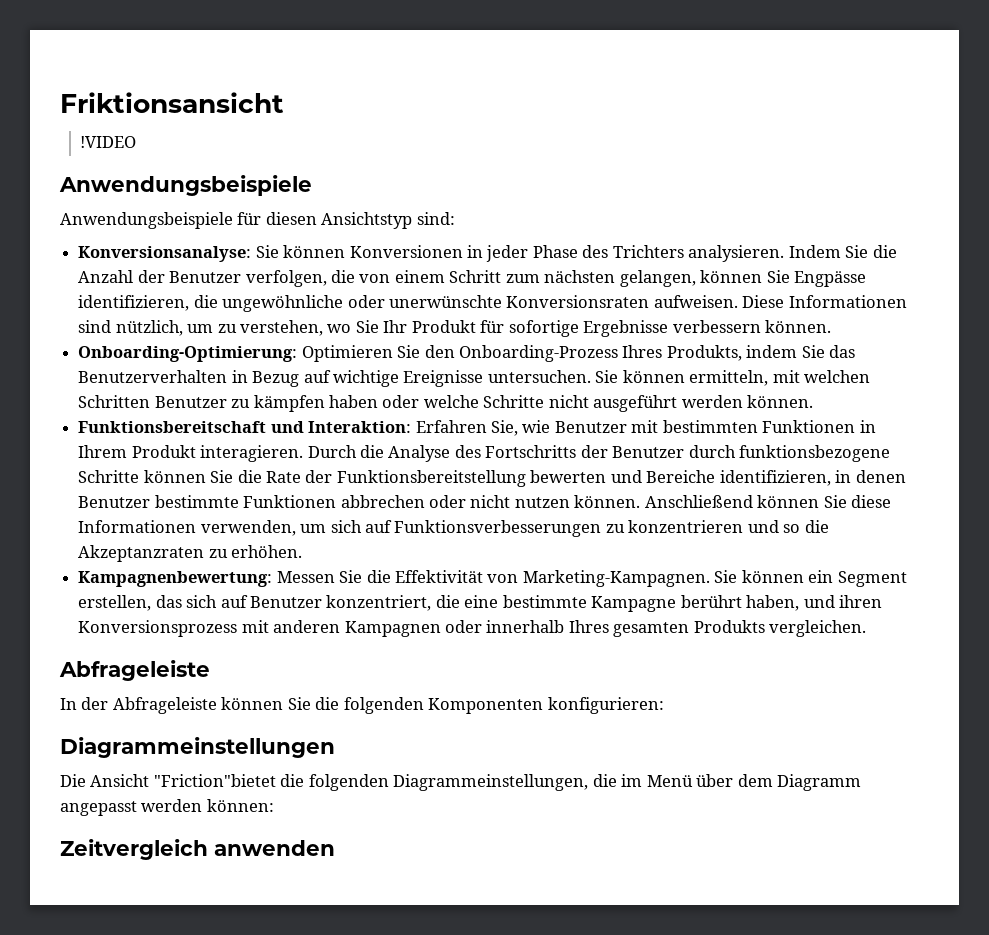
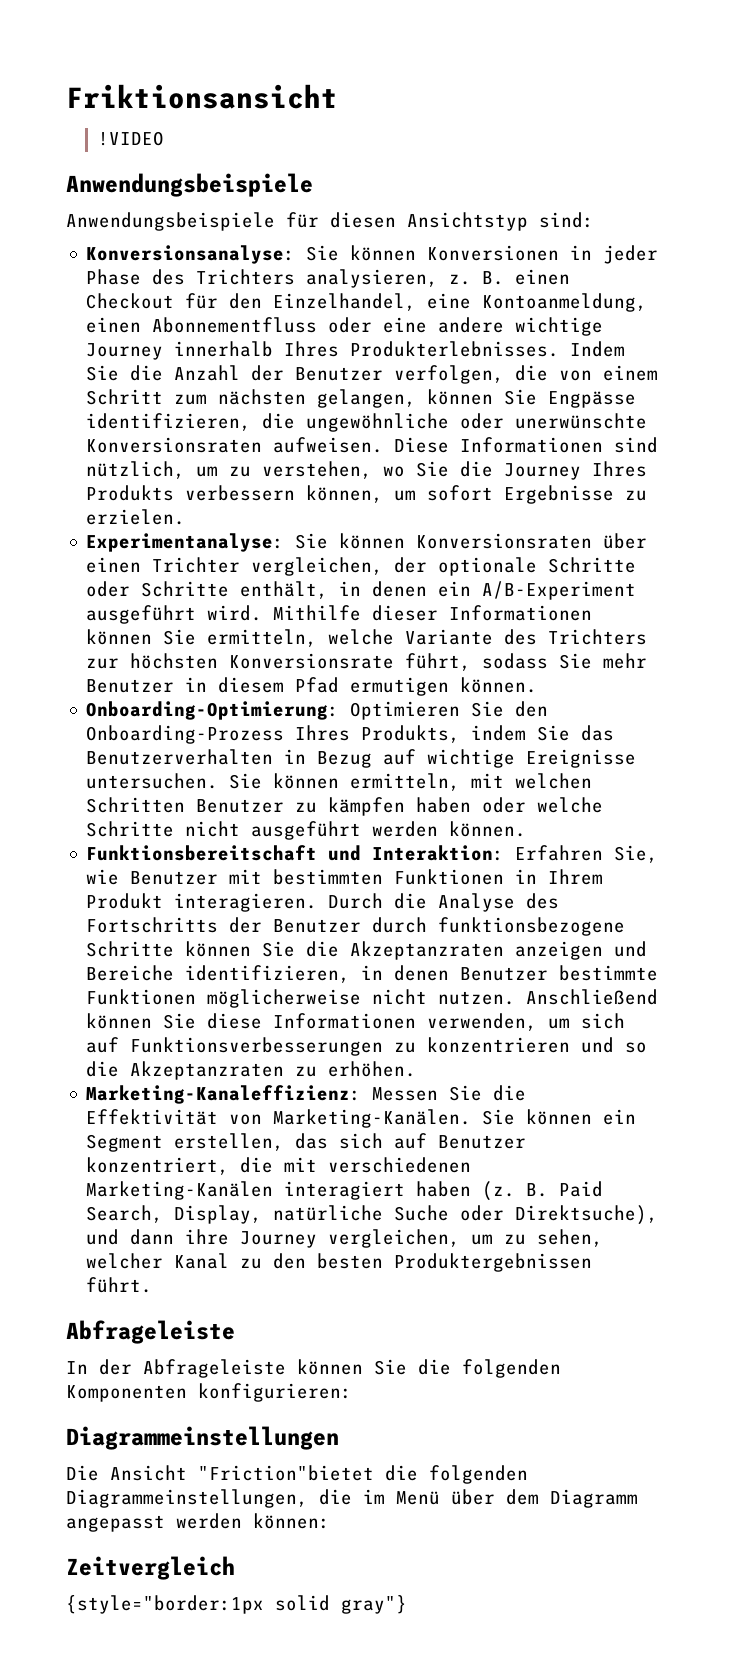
- Konversionsanalyse: Sie können Konversionen in jeder Phase des Trichters analysieren.
+ Konversionsanalyse: Sie können Konversionen in jeder Phase des Trichters analysieren, z. B. einen Checkout für den Einzelhandel, eine Kontoanmeldung, einen Abonnementfluss oder eine andere wichtige Journey innerhalb Ihres Produkterlebnisses.
- Diese Informationen sind nützlich, um zu verstehen, wo Sie Ihr Produkt für sofortige Ergebnisse verbessern können.
+ Diese Informationen sind nützlich, um zu verstehen, wo Sie die Journey Ihres Produkts verbessern können, um sofort Ergebnisse zu erzielen.
+ Experimentanalyse: Sie können Konversionsraten über einen Trichter vergleichen, der optionale Schritte oder Schritte enthält, in denen ein A/B-Experiment ausgeführt wird. Mithilfe dieser Informationen können Sie ermitteln, welche Variante des Trichters zur höchsten Konversionsrate führt, sodass Sie mehr Benutzer in diesem Pfad ermutigen können.
- Durch die Analyse des Fortschritts der Benutzer durch funktionsbezogene Schritte können Sie die Rate der Funktionsbereitstellung bewerten und Bereiche identifizieren, in denen Benutzer bestimmte Funktionen abbrechen oder nicht nutzen können.
+ Durch die Analyse des Fortschritts der Benutzer durch funktionsbezogene Schritte können Sie die Akzeptanzraten anzeigen und Bereiche identifizieren, in denen Benutzer bestimmte Funktionen möglicherweise nicht nutzen.
- Kampagnenbewertung: Messen Sie die Effektivität von Marketing-Kampagnen.
+ Marketing-Kanaleffizienz: Messen Sie die Effektivität von Marketing-Kanälen.
- Sie können ein Segment erstellen, das sich auf Benutzer konzentriert, die eine bestimmte Kampagne berührt haben, und ihren Konversionsprozess mit anderen Kampagnen oder innerhalb Ihres gesamten Produkts vergleichen.
+ Sie können ein Segment erstellen, das sich auf Benutzer konzentriert, die mit verschiedenen Marketing-Kanälen interagiert haben (z. B. Paid Search, Display, natürliche Suche oder Direktsuche), und dann ihre Journey vergleichen, um zu sehen, welcher Kanal zu den besten Produktergebnissen führt.
- Zeitvergleich anwenden
+ Zeitvergleich
+ {style="border:1px solid gray"}

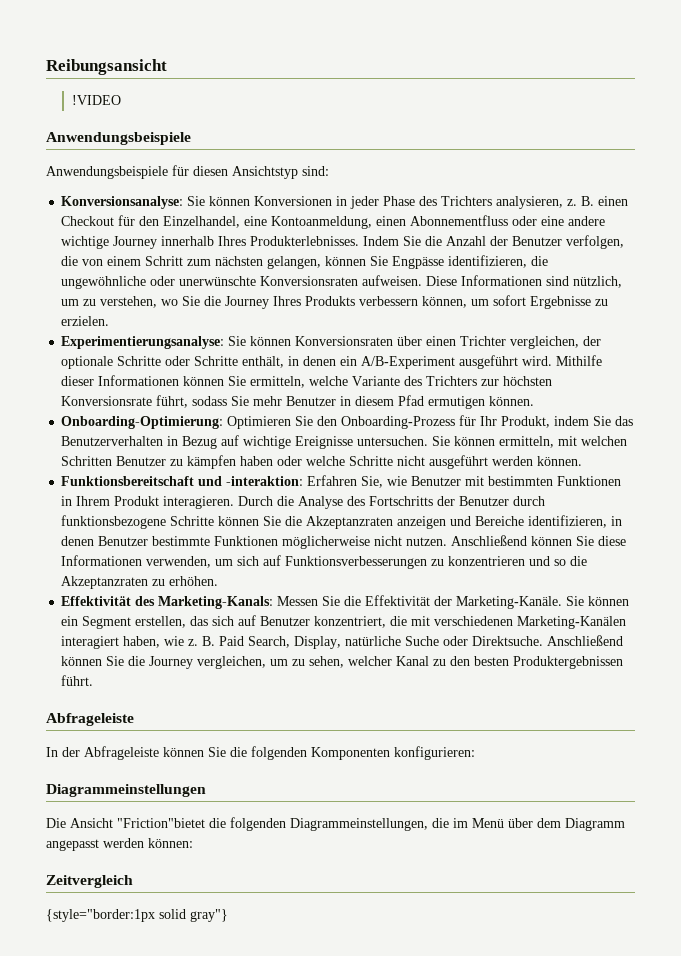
- Friktionsansicht
+ Reibungsansicht
- Experimentanalyse: Sie können Konversionsraten über einen Trichter vergleichen, der optionale Schritte oder Schritte enthält, in denen ein A/B-Experiment ausgeführt wird.
+ Experimentierungsanalyse: Sie können Konversionsraten über einen Trichter vergleichen, der optionale Schritte oder Schritte enthält, in denen ein A/B-Experiment ausgeführt wird.
- Onboarding-Optimierung: Optimieren Sie den Onboarding-Prozess Ihres Produkts, indem Sie das Benutzerverhalten in Bezug auf wichtige Ereignisse untersuchen.
+ Onboarding-Optimierung: Optimieren Sie den Onboarding-Prozess für Ihr Produkt, indem Sie das Benutzerverhalten in Bezug auf wichtige Ereignisse untersuchen.
- Funktionsbereitschaft und Interaktion: Erfahren Sie, wie Benutzer mit bestimmten Funktionen in Ihrem Produkt interagieren.
+ Funktionsbereitschaft und -interaktion: Erfahren Sie, wie Benutzer mit bestimmten Funktionen in Ihrem Produkt interagieren.
- Marketing-Kanaleffizienz: Messen Sie die Effektivität von Marketing-Kanälen.
+ Effektivität des Marketing-Kanals: Messen Sie die Effektivität der Marketing-Kanäle.
- Sie können ein Segment erstellen, das sich auf Benutzer konzentriert, die mit verschiedenen Marketing-Kanälen interagiert haben (z.
+ Sie können ein Segment erstellen, das sich auf Benutzer konzentriert, die mit verschiedenen Marketing-Kanälen interagiert haben, wie z.
- B. Paid Search, Display, natürliche Suche oder Direktsuche), und dann ihre Journey vergleichen, um zu sehen, welcher Kanal zu den besten Produktergebnissen führt.
+ B. Paid Search, Display, natürliche Suche oder Direktsuche. Anschließend können Sie die Journey vergleichen, um zu sehen, welcher Kanal zu den besten Produktergebnissen führt.

